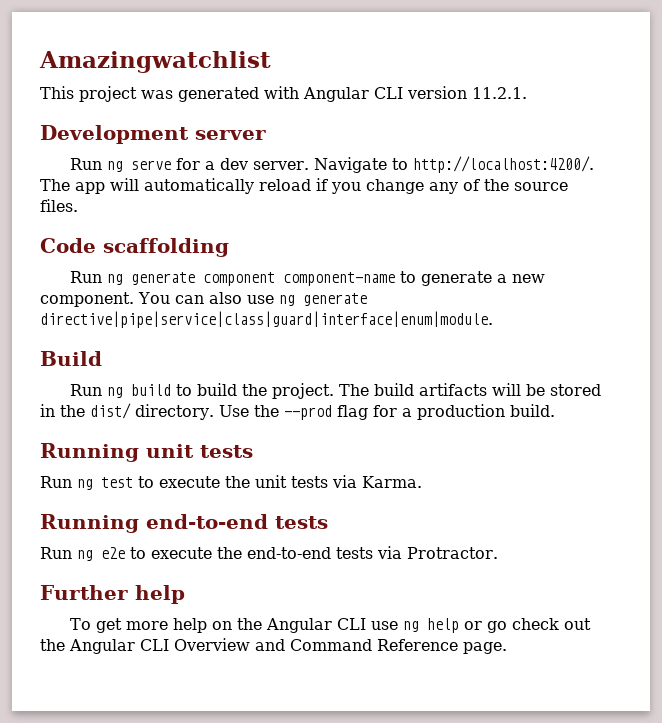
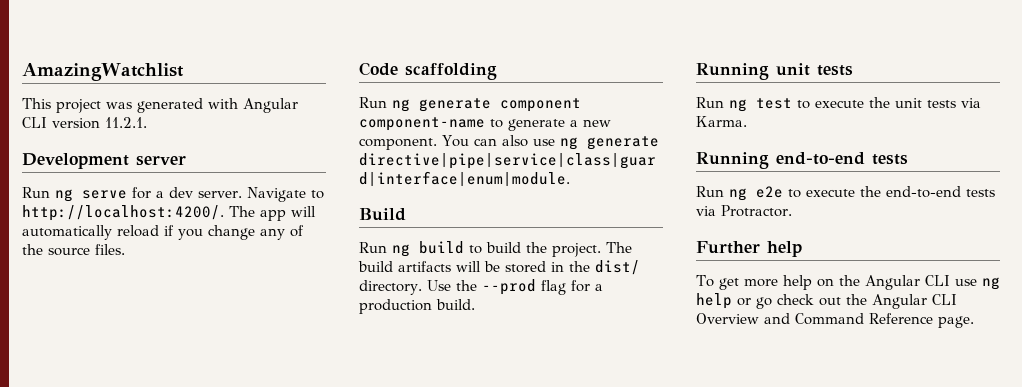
- Amazingwatchlist
+ AmazingWatchlist

